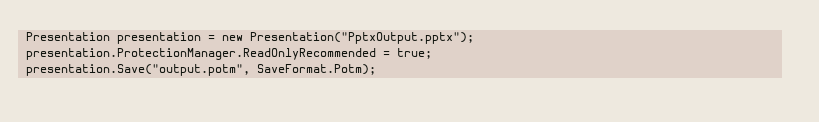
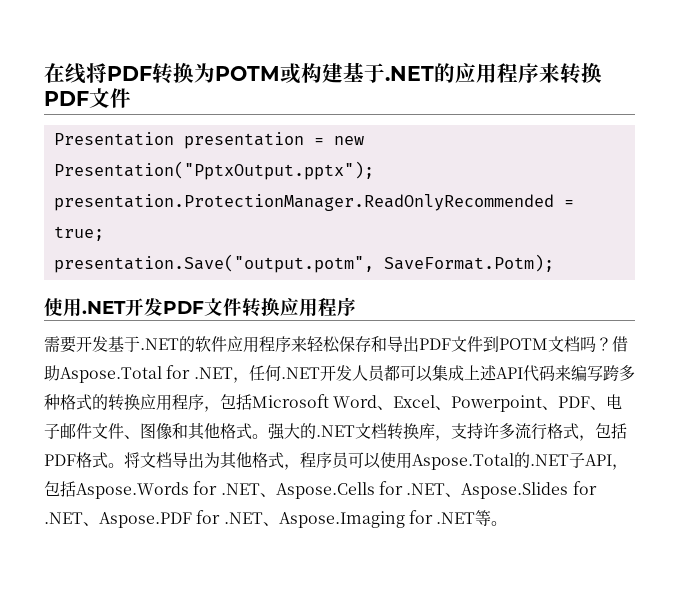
+ 在线将PDF转换为POTM或构建基于.NET的应用程序来转换PDF文件
+ 使用.NET开发PDF文件转换应用程序
+ 需要开发基于.NET的软件应用程序来轻松保存和导出PDF文件到POTM文档吗？借助Aspose.Total for .NET，任何.NET开发人员都可以集成上述API代码来编写跨多种格式的转换应用程序，包括Microsoft Word、Excel、Powerpoint、PDF、电子邮件文件、图像和其他格式。强大的.NET文档转换库，支持许多流行格式，包括PDF格式。将文档导出为其他格式，程序员可以使用Aspose.Total的.NET子API，包括Aspose.Words for .NET、Aspose.Cells for .NET、Aspose.Slides for .NET、Aspose.PDF for .NET、Aspose.Imaging for .NET等。

